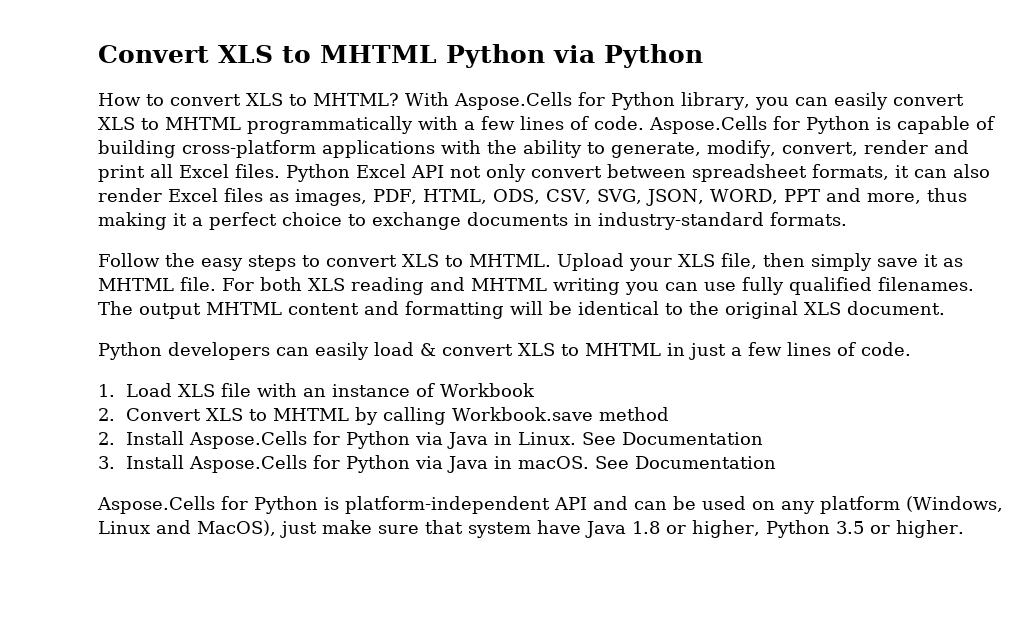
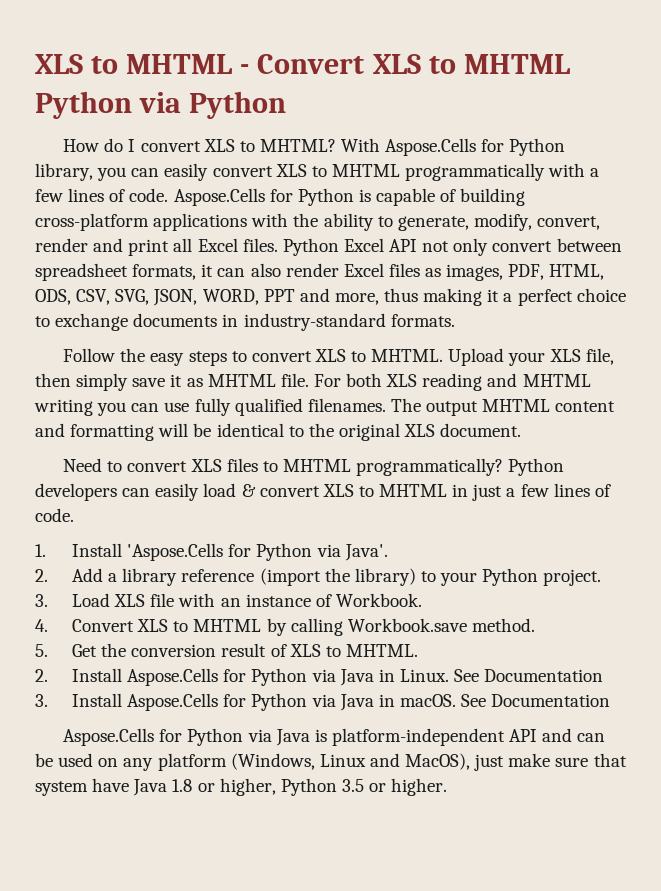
- Convert XLS to MHTML Python via Python
+ XLS to MHTML - Convert XLS to MHTML Python via Python
- How to convert XLS to MHTML?
+ How do I convert XLS to MHTML?
+ Need to convert XLS files to MHTML programmatically?
- 1. Load XLS file with an instance of Workbook
- 2. Convert XLS to MHTML by calling Workbook.save method
+ 1. Install 'Aspose.Cells for Python via Java'.
+ 2. Add a library reference (import the library) to your Python project.
+ 3. Load XLS file with an instance of Workbook.
+ 4. Convert XLS to MHTML by calling Workbook.save method.
+ 5. Get the conversion result of XLS to MHTML.
- Aspose.Cells for Python is platform-independent API and can be used on any platform (Windows, Linux and MacOS), just make sure that system have Java 1.8 or higher, Python 3.5 or higher.
+ Aspose.Cells for Python via Java is platform-independent API and can be used on any platform (Windows, Linux and MacOS), just make sure that system have Java 1.8 or higher, Python 3.5 or higher.

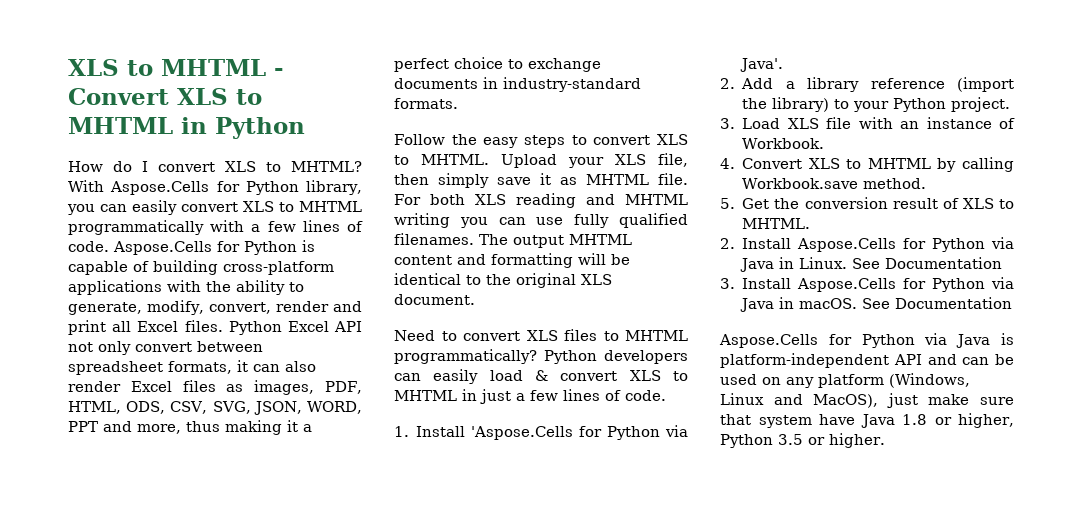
- XLS to MHTML - Convert XLS to MHTML Python via Python
+ XLS to MHTML - Convert XLS to MHTML in Python

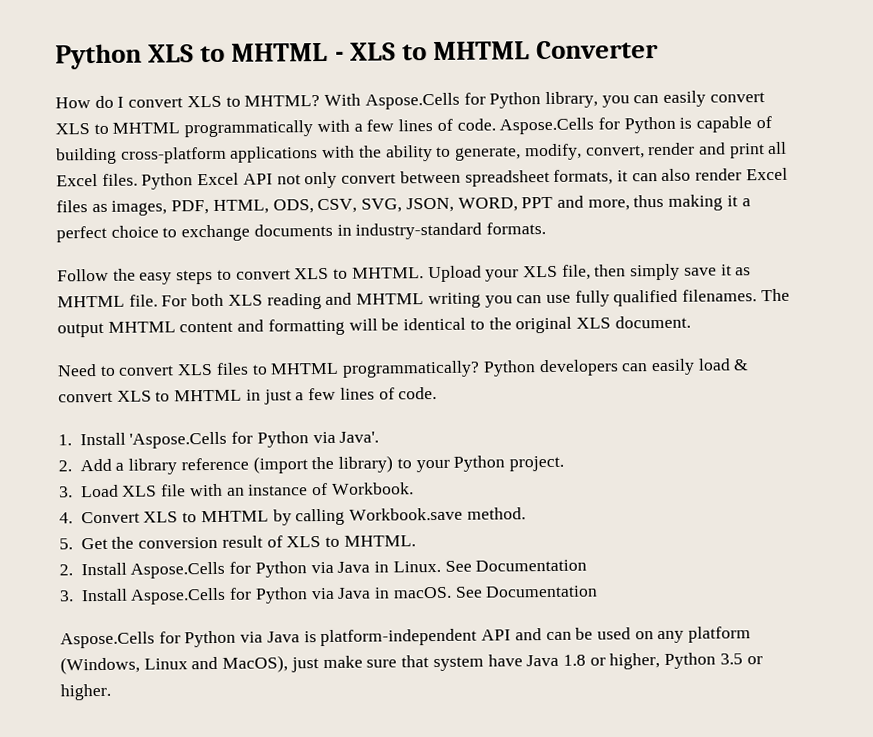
- XLS to MHTML - Convert XLS to MHTML in Python
+ Python XLS to MHTML - XLS to MHTML Converter

